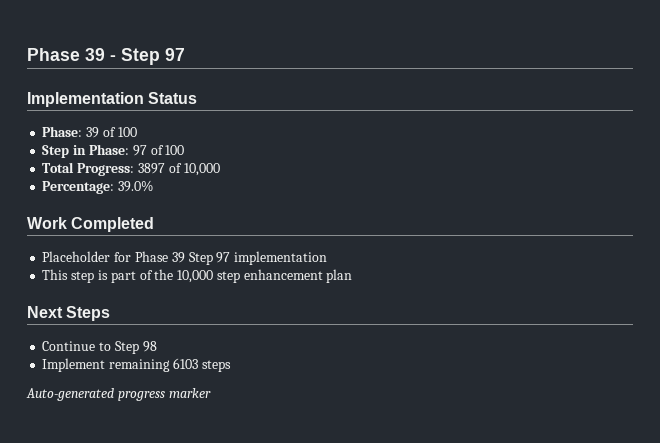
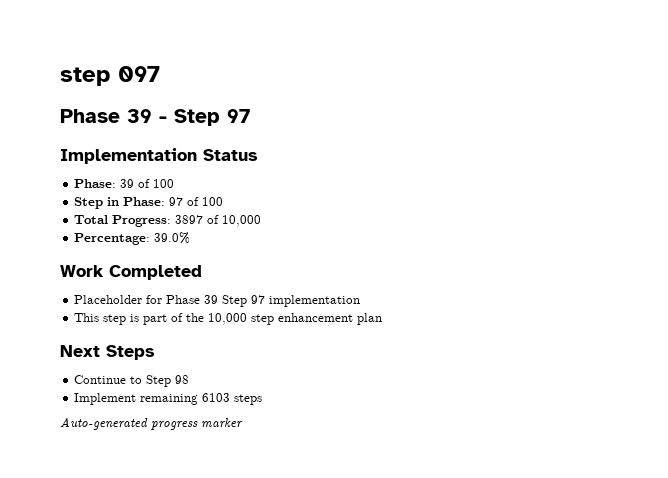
+ step 097

